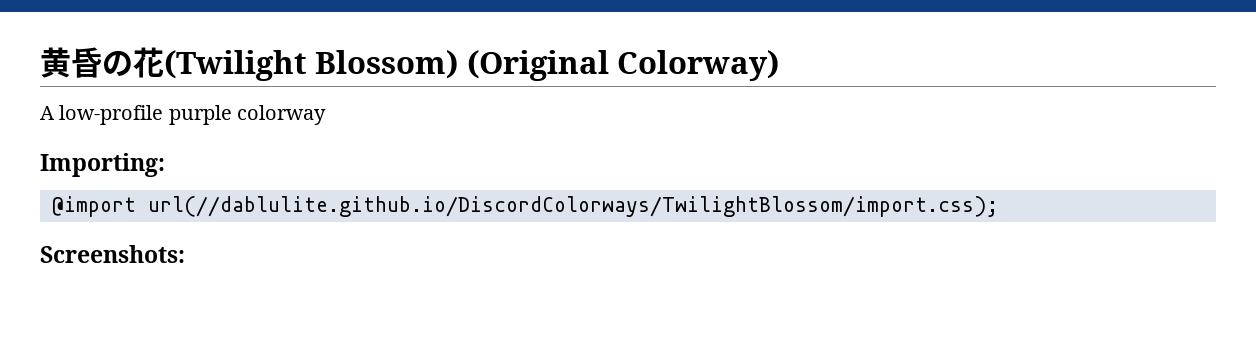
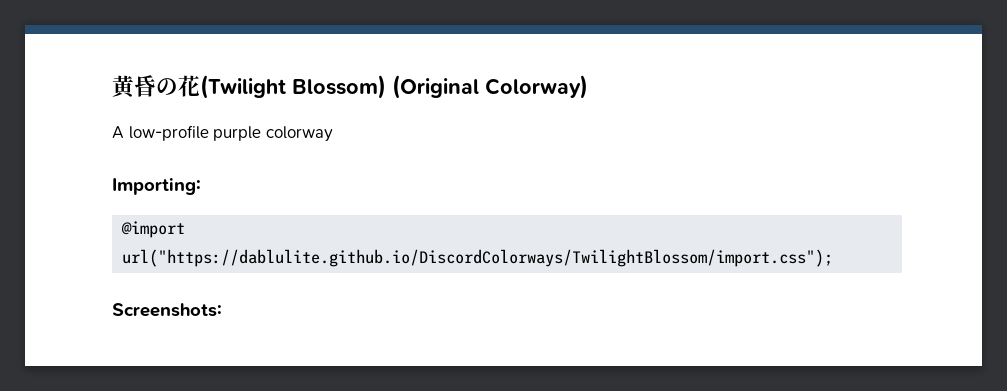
- @import url(//dablulite.github.io/DiscordColorways/TwilightBlossom/import.css);
+ @import url("https://dablulite.github.io/DiscordColorways/TwilightBlossom/import.css");

